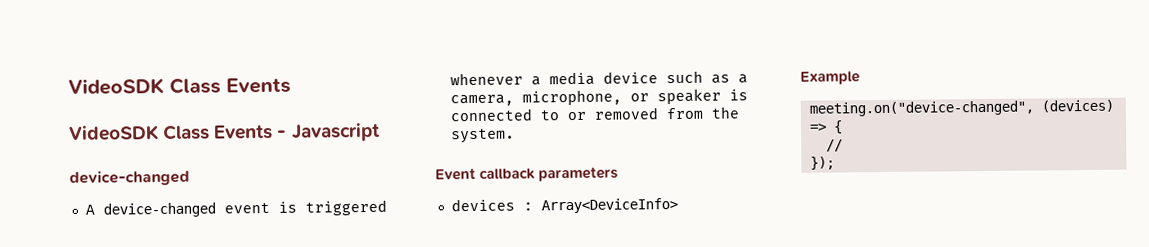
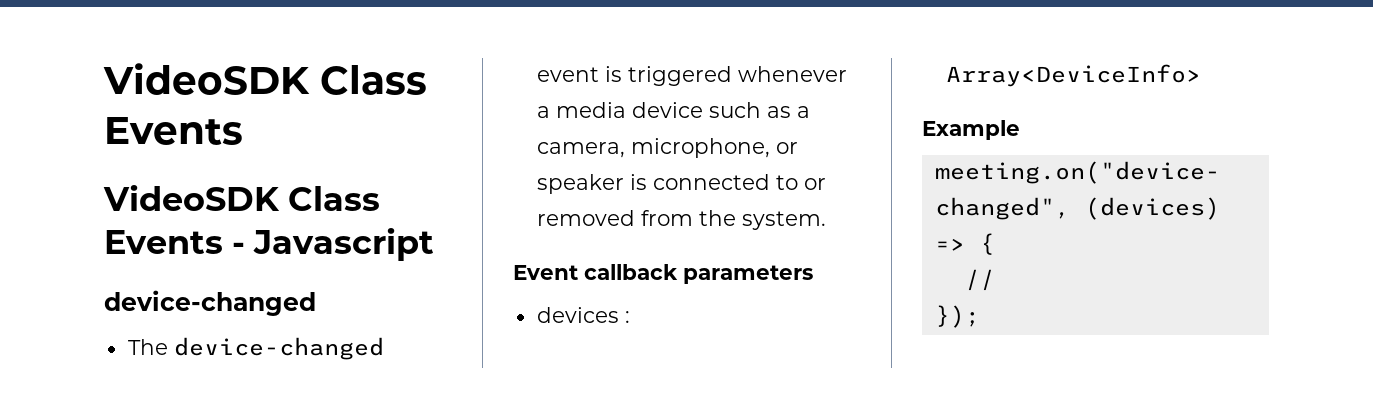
- A device-changed event is triggered whenever a media device such as a camera, microphone, or speaker is connected to or removed from the system.
+ The device-changed event is triggered whenever a media device such as a camera, microphone, or speaker is connected to or removed from the system.

